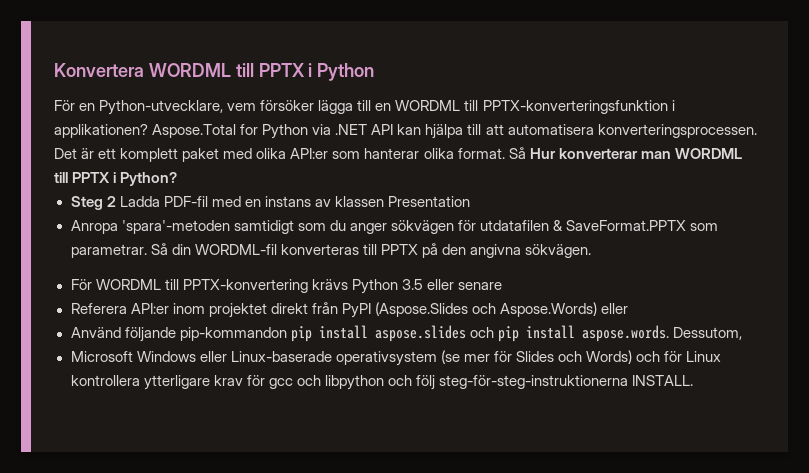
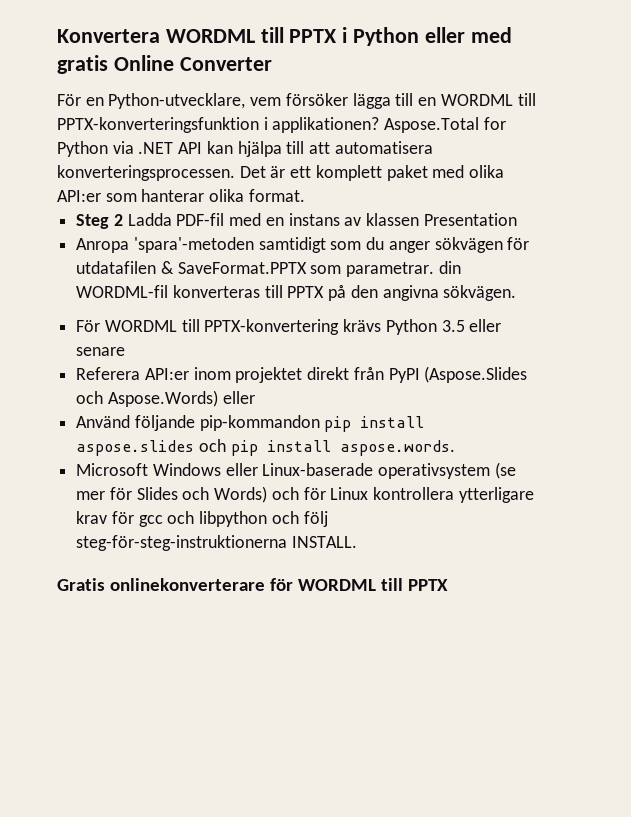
- Konvertera WORDML till PPTX i Python
+ Konvertera WORDML till PPTX i Python eller med gratis Online Converter
- Så Hur konverterar man WORDML till PPTX i Python?
- Anropa 'spara'-metoden samtidigt som du anger sökvägen för utdatafilen & SaveFormat.PPTX som parametrar. Så din WORDML-fil konverteras till PPTX på den angivna sökvägen.
+ Anropa 'spara'-metoden samtidigt som du anger sökvägen för utdatafilen & SaveFormat.PPTX som parametrar. din WORDML-fil konverteras till PPTX på den angivna sökvägen.
- Använd följande pip-kommandon pip install aspose.slides och pip install aspose.words. Dessutom,
+ Använd följande pip-kommandon pip install aspose.slides och pip install aspose.words.
+ Gratis onlinekonverterare för WORDML till PPTX

